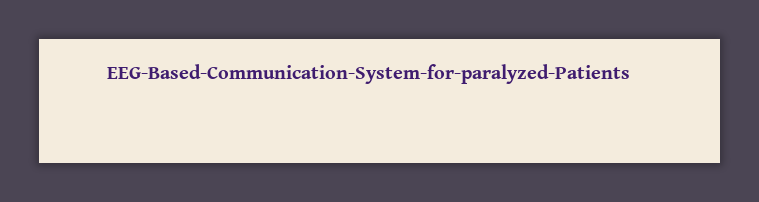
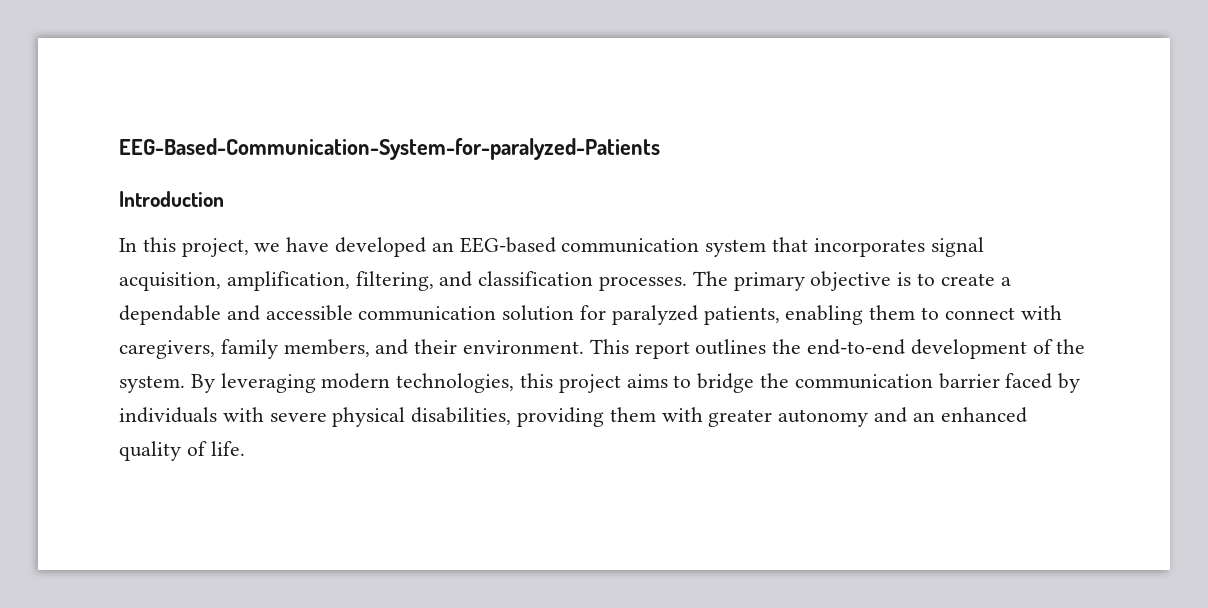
+ Introduction
+ In this project, we have developed an EEG-based communication system that incorporates signal acquisition, amplification, filtering, and classification processes. The primary objective is to create a dependable and accessible communication solution for paralyzed patients, enabling them to connect with caregivers, family members, and their environment. This report outlines the end-to-end development of the system. By leveraging modern technologies, this project aims to bridge the communication barrier faced by individuals with severe physical disabilities, providing them with greater autonomy and an enhanced quality of life.

